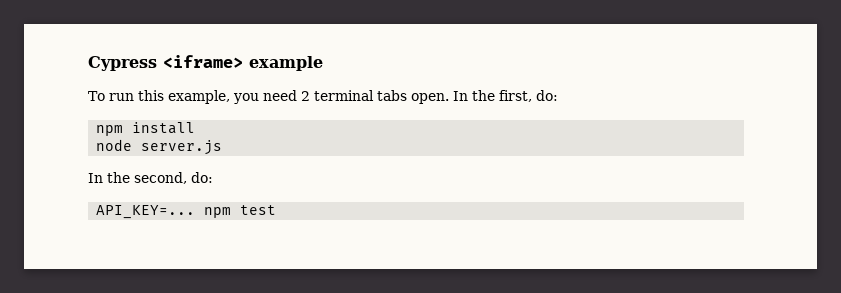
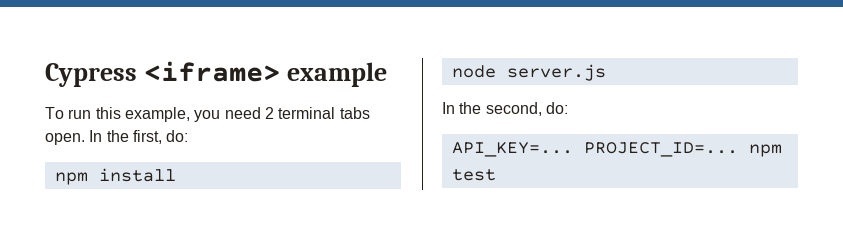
- API_KEY=... npm test
+ API_KEY=... PROJECT_ID=... npm test

